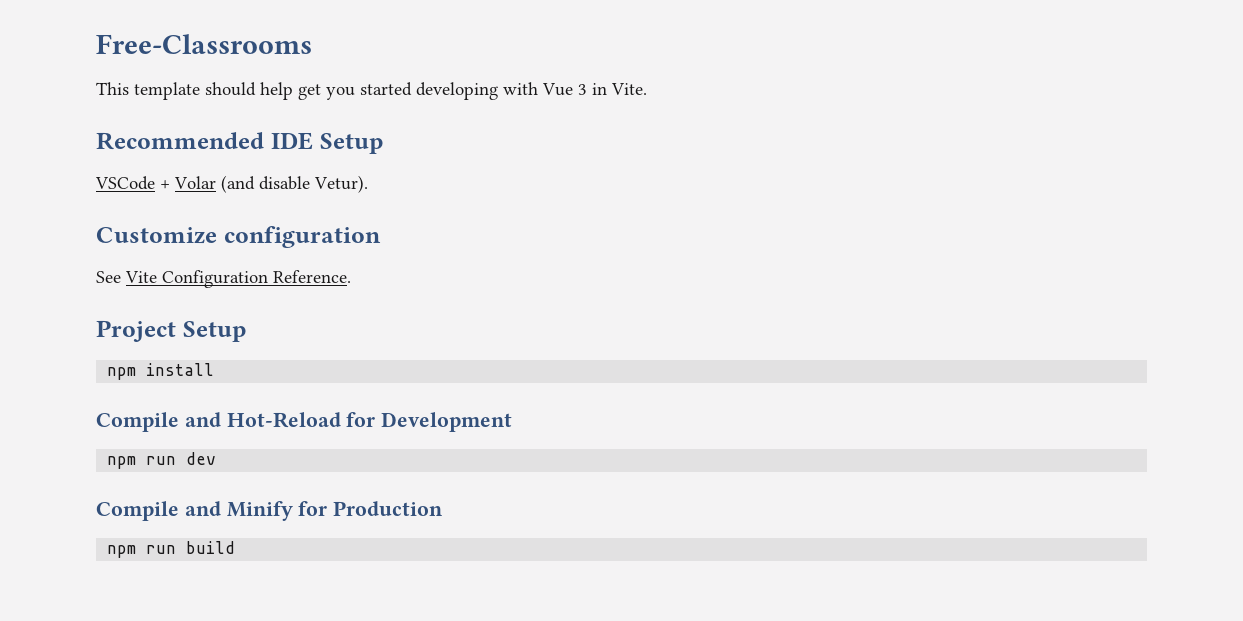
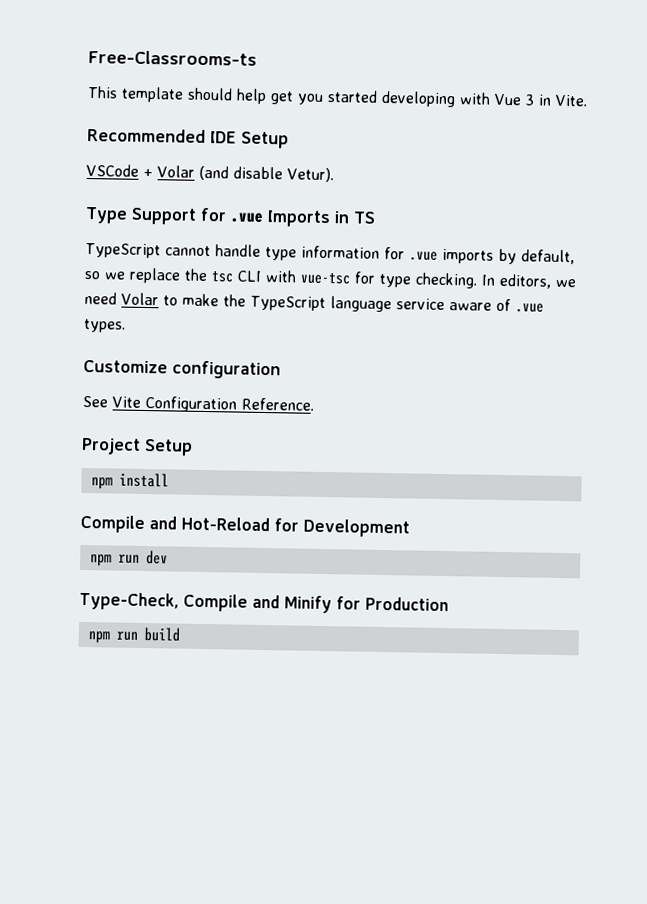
- Free-Classrooms
+ Free-Classrooms-ts
+ Type Support for .vue Imports in TS
+ TypeScript cannot handle type information for .vue imports by default, so we replace the tsc CLI with vue-tsc for type checking. In editors, we need Volar to make the TypeScript language service aware of .vue types.
- Compile and Minify for Production
+ Type-Check, Compile and Minify for Production

